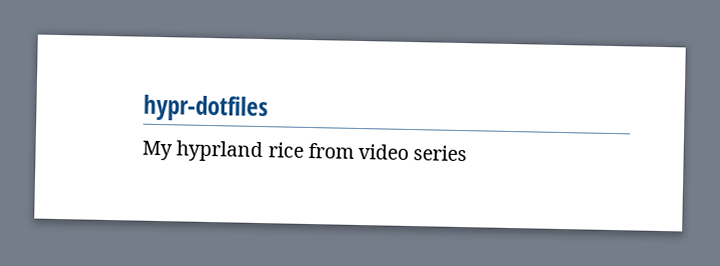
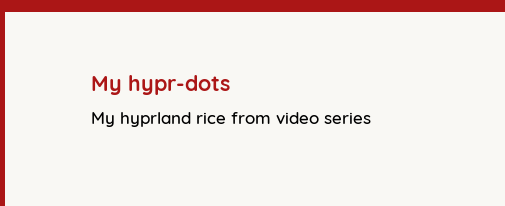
- hypr-dotfiles
+ My hypr-dots

